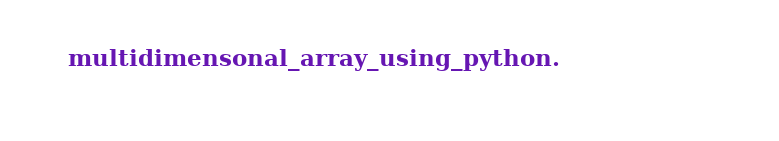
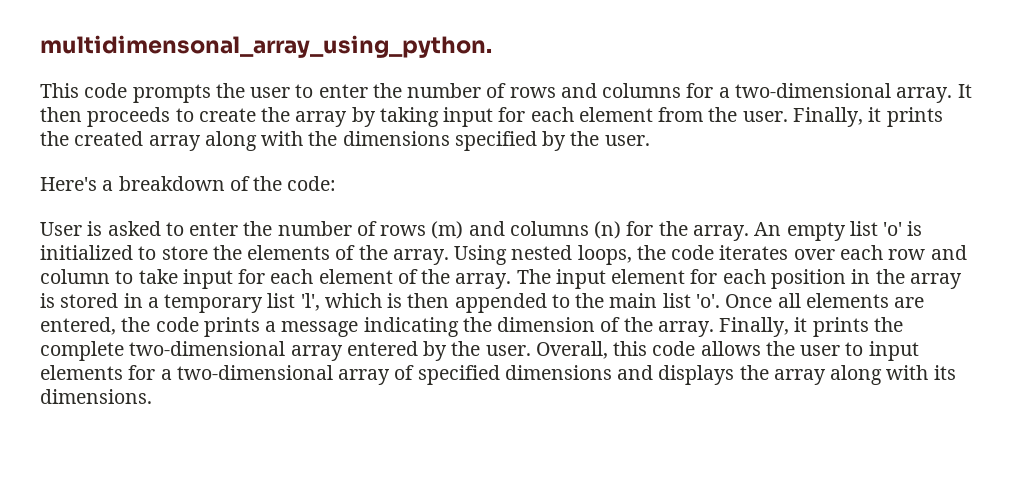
+ This code prompts the user to enter the number of rows and columns for a two-dimensional array. It then proceeds to create the array by taking input for each element from the user. Finally, it prints the created array along with the dimensions specified by the user.
+ Here's a breakdown of the code:
+ User is asked to enter the number of rows (m) and columns (n) for the array. An empty list 'o' is initialized to store the elements of the array. Using nested loops, the code iterates over each row and column to take input for each element of the array. The input element for each position in the array is stored in a temporary list 'l', which is then appended to the main list 'o'. Once all elements are entered, the code prints a message indicating the dimension of the array. Finally, it prints the complete two-dimensional array entered by the user. Overall, this code allows the user to input elements for a two-dimensional array of specified dimensions and displays the array along with its dimensions.

